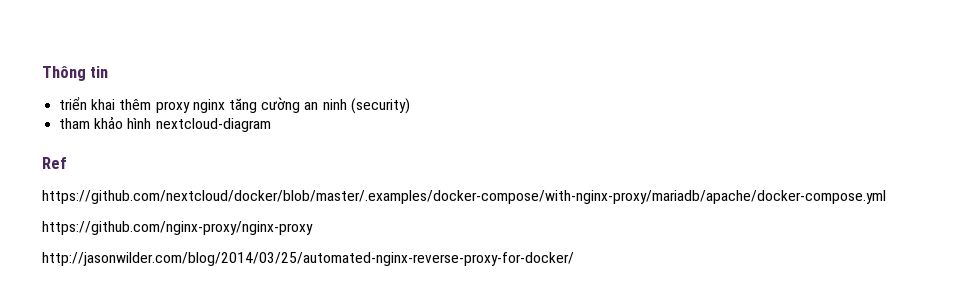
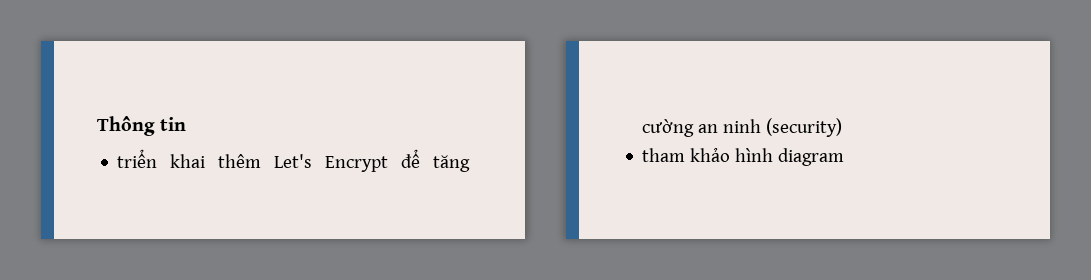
- triển khai thêm proxy nginx tăng cường an ninh (security)
+ triển khai thêm Let's Encrypt để tăng cường an ninh (security)
- tham khảo hình nextcloud-diagram
- Ref
- https://github.com/nextcloud/docker/blob/master/.examples/docker-compose/with-nginx-proxy/mariadb/apache/docker-compose.yml
- https://github.com/nginx-proxy/nginx-proxy
- http://jasonwilder.com/blog/2014/03/25/automated-nginx-reverse-proxy-for-docker/
+ tham khảo hình diagram

